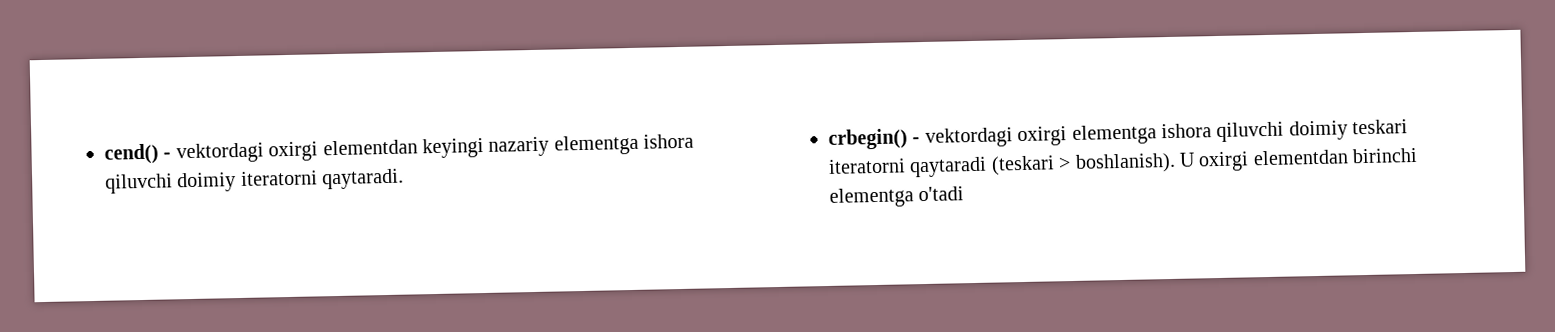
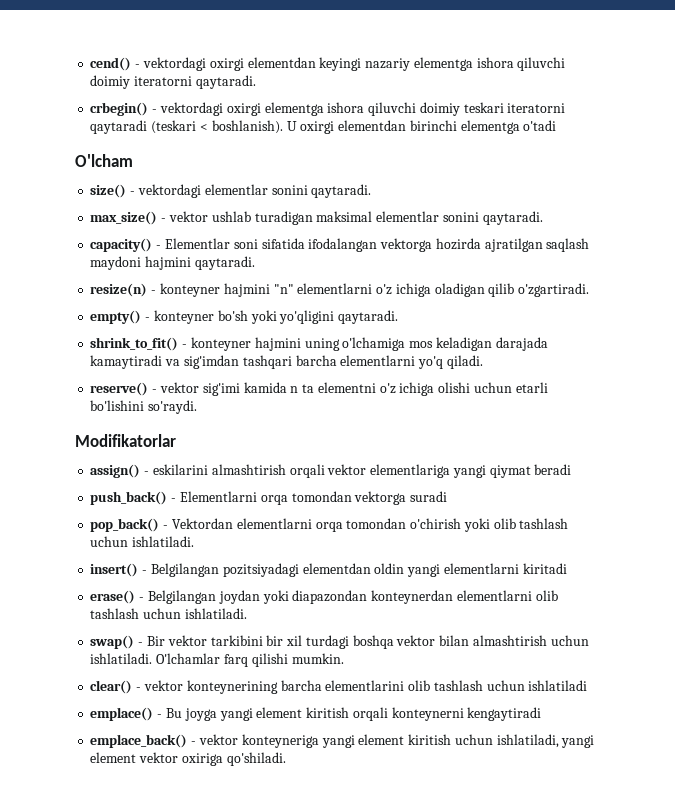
- crbegin() - vektordagi oxirgi elementga ishora qiluvchi doimiy teskari iteratorni qaytaradi (teskari > boshlanish).
+ crbegin() - vektordagi oxirgi elementga ishora qiluvchi doimiy teskari iteratorni qaytaradi (teskari < boshlanish).
+ O'lcham
+ size() - vektordagi elementlar sonini qaytaradi.
+ max_size() - vektor ushlab turadigan maksimal elementlar sonini qaytaradi.
+ capacity() - Elementlar soni sifatida ifodalangan vektorga hozirda ajratilgan saqlash maydoni hajmini qaytaradi.
+ resize(n) - konteyner hajmini "n" elementlarni o'z ichiga oladigan qilib o'zgartiradi.
+ empty() - konteyner bo'sh yoki yo'qligini qaytaradi.
+ shrink_to_fit() - konteyner hajmini uning o'lchamiga mos keladigan darajada kamaytiradi va sig'imdan tashqari barcha elementlarni yo'q qiladi.
+ reserve() - vektor sig'imi kamida n ta elementni o'z ichiga olishi uchun etarli bo'lishini so'raydi.
+ Modifikatorlar
+ assign() - eskilarini almashtirish orqali vektor elementlariga yangi qiymat beradi
+ push_back() - Elementlarni orqa tomondan vektorga suradi
+ pop_back() - Vektordan elementlarni orqa tomondan o'chirish yoki olib tashlash uchun ishlatiladi.
+ insert() - Belgilangan pozitsiyadagi elementdan oldin yangi elementlarni kiritadi
+ erase() - Belgilangan joydan yoki diapazondan konteynerdan elementlarni olib tashlash uchun ishlatiladi.
+ swap() - Bir vektor tarkibini bir xil turdagi boshqa vektor bilan almashtirish uchun ishlatiladi. O'lchamlar farq qilishi mumkin.
+ clear() - vektor konteynerining barcha elementlarini olib tashlash uchun ishlatiladi
+ emplace() - Bu joyga yangi element kiritish orqali konteynerni kengaytiradi
+ emplace_back() - vektor konteyneriga yangi element kiritish uchun ishlatiladi, yangi element vektor oxiriga qo'shiladi.

